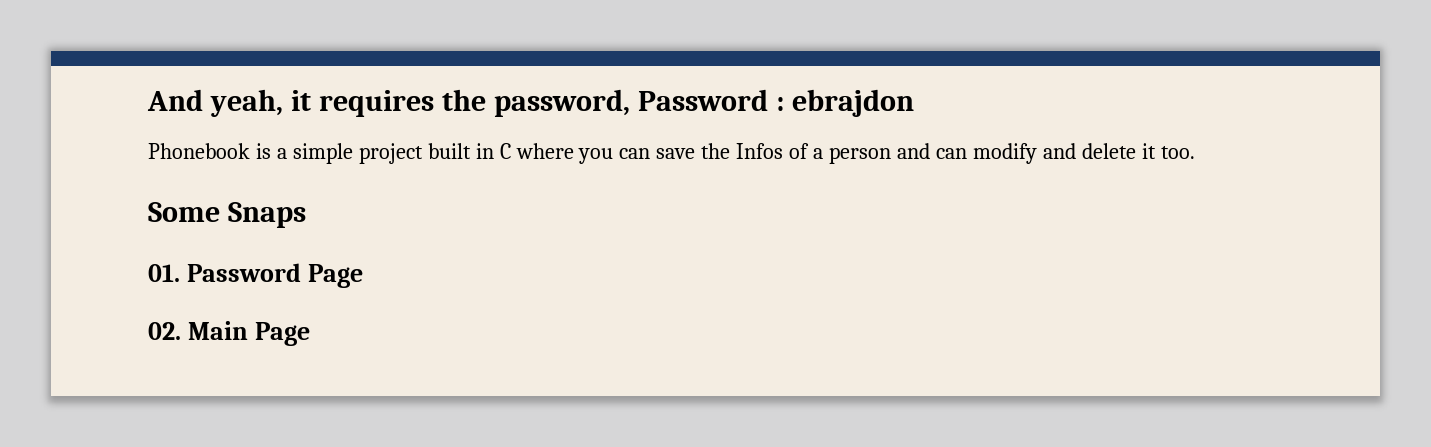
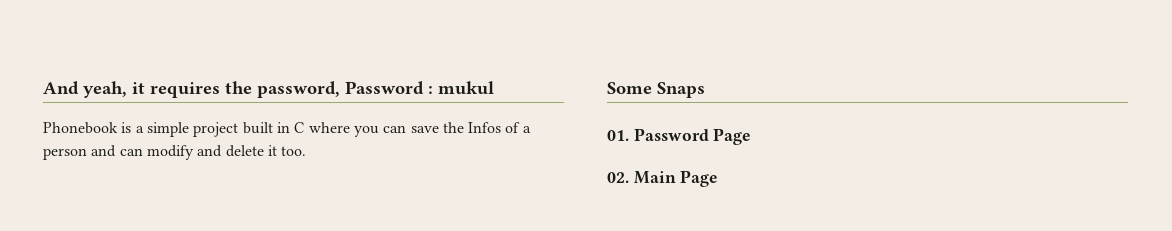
- And yeah, it requires the password, Password : ebrajdon
+ And yeah, it requires the password, Password : mukul

